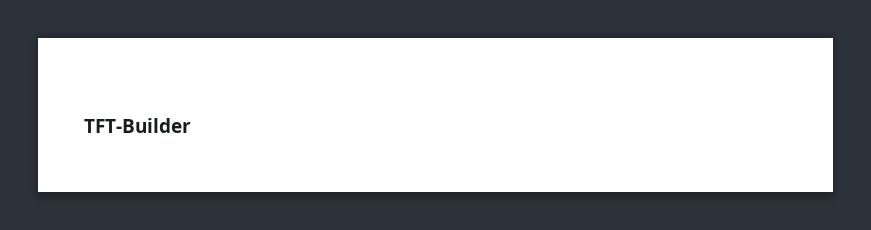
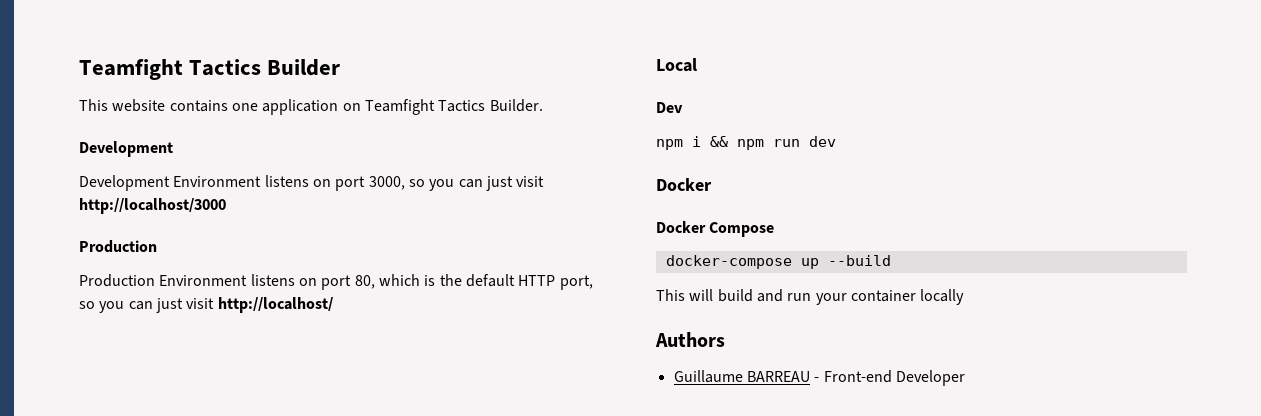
- TFT-Builder
+ Teamfight Tactics Builder
+ This website contains one application on Teamfight Tactics Builder.
+ Development
+ Development Environment listens on port 3000, so you can just visit http://localhost/3000
+ Production
+ Production Environment listens on port 80, which is the default HTTP port, so you can just visit http://localhost/
+ Local
+ Dev
+ npm i && npm run dev
+ Docker
+ Docker Compose
+ docker-compose up --build
+ This will build and run your container locally
+ Authors
+ Guillaume BARREAU - Front-end Developer

